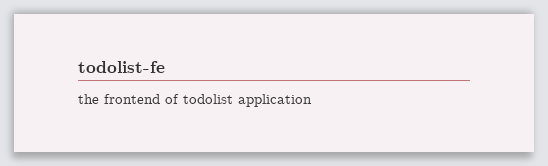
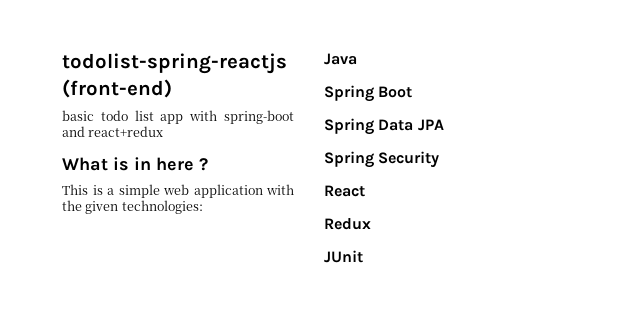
- todolist-fe
- the frontend of todolist application
+ todolist-spring-reactjs (front-end)
+ basic todo list app with spring-boot and react+redux
+ What is in here ?
+ This is a simple web application with the given technologies:
+ Java
+ Spring Boot
+ Spring Data JPA
+ Spring Security
+ React
+ Redux
+ JUnit

